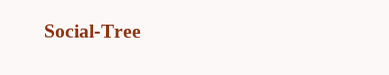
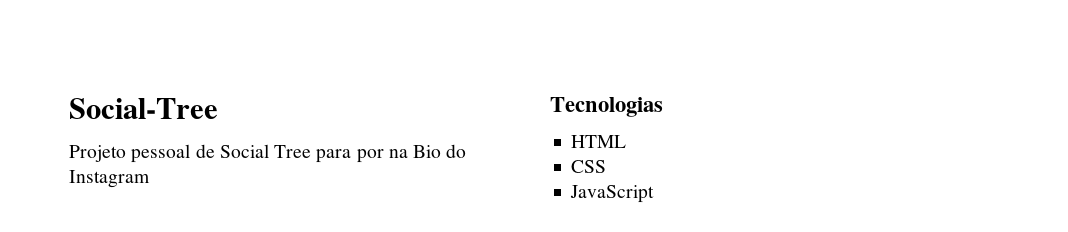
+ Projeto pessoal de Social Tree para por na Bio do Instagram
+ Tecnologias
+ HTML
+ CSS
+ JavaScript

